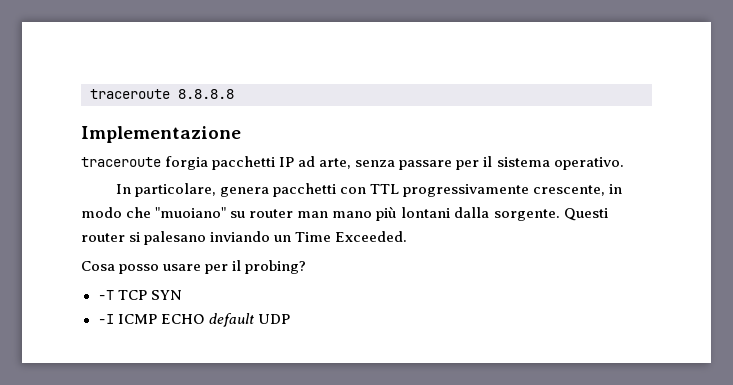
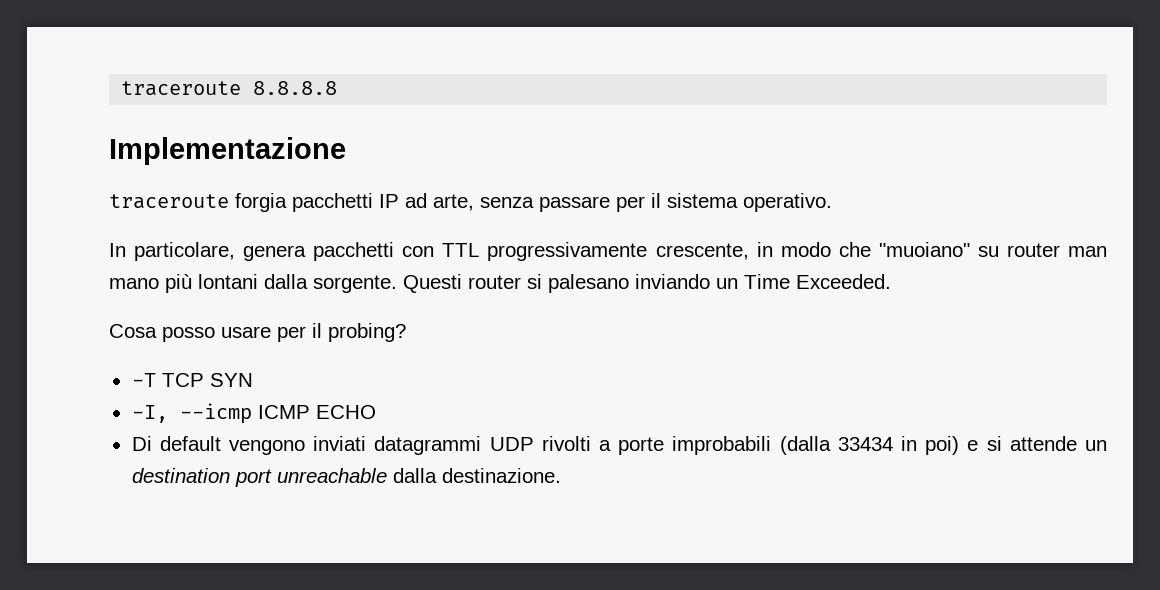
- -I ICMP ECHO default UDP
+ -I, --icmp ICMP ECHO
+ Di default vengono inviati datagrammi UDP rivolti a porte improbabili (dalla 33434 in poi) e si attende un destination port unreachable dalla destinazione.

